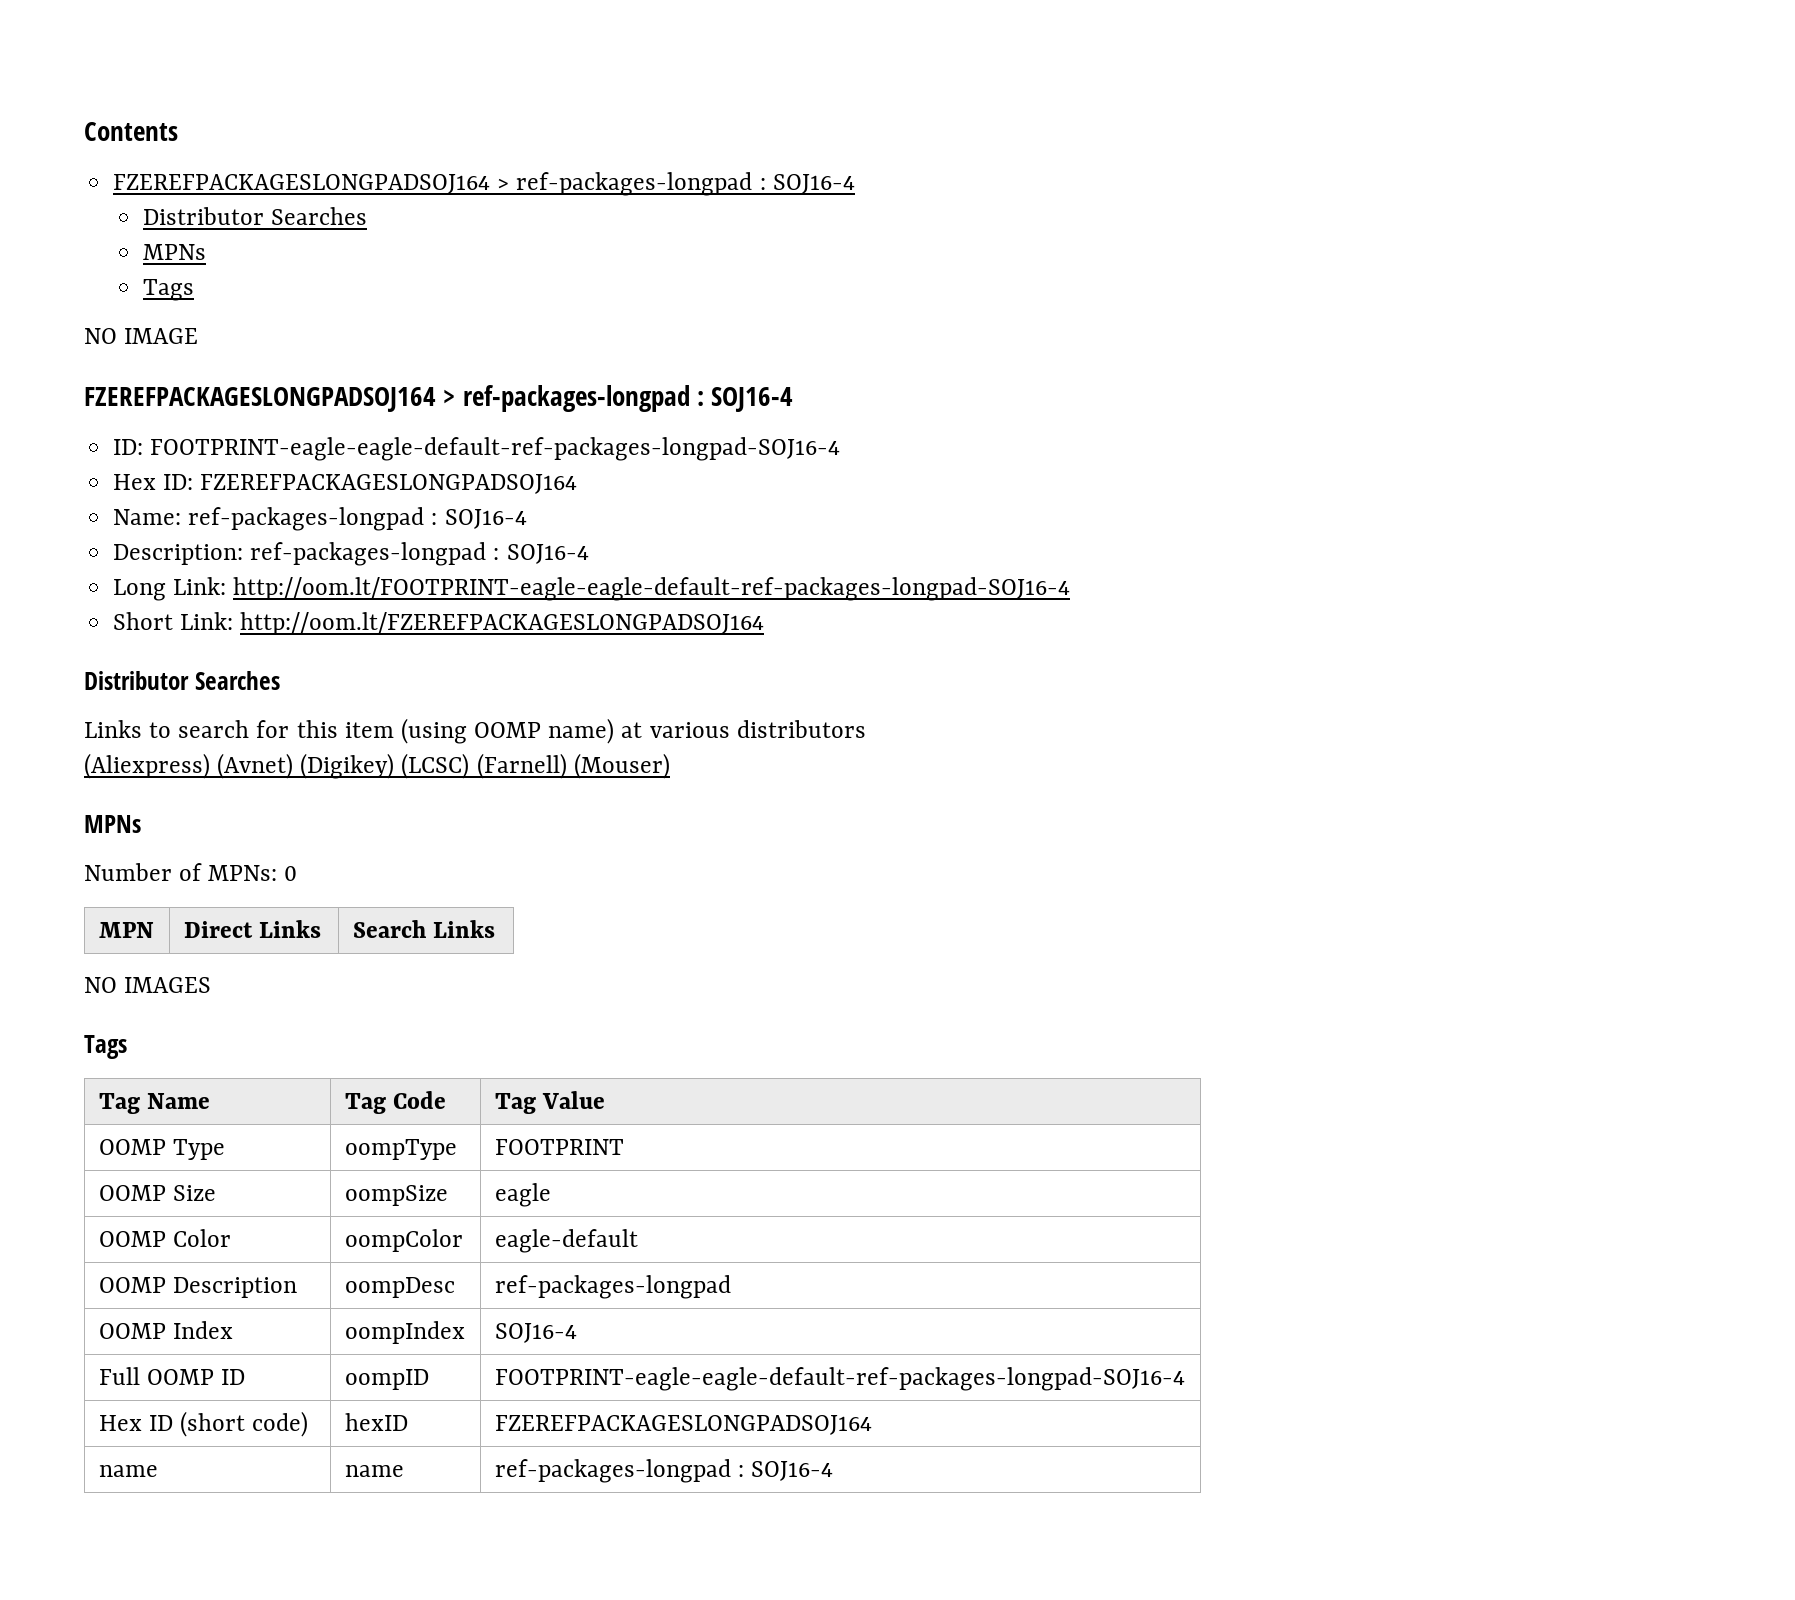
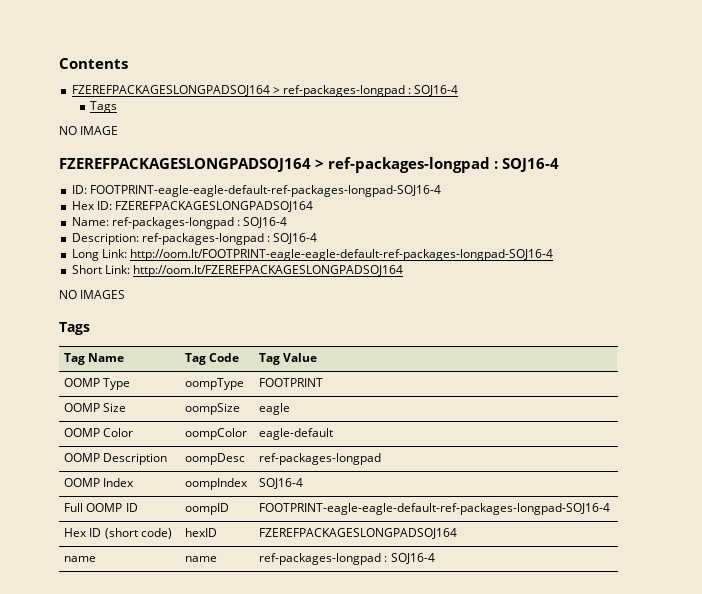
  Contents
  FZEREFPACKAGESLONGPADSOJ164 > ref-packages-longpad : SOJ16-4
- Distributor Searches
- MPNs
  Short Link: http://oom.lt/FZEREFPACKAGESLONGPADSOJ164
- Distributor Searches
- Links to search for this item (using OOMP name) at various distributors
- (Aliexpress) (Avnet) (Digikey) (LCSC) (Farnell) (Mouser)
- MPNs
- Number of MPNs: 0
- MPN | Direct Links | Search Links

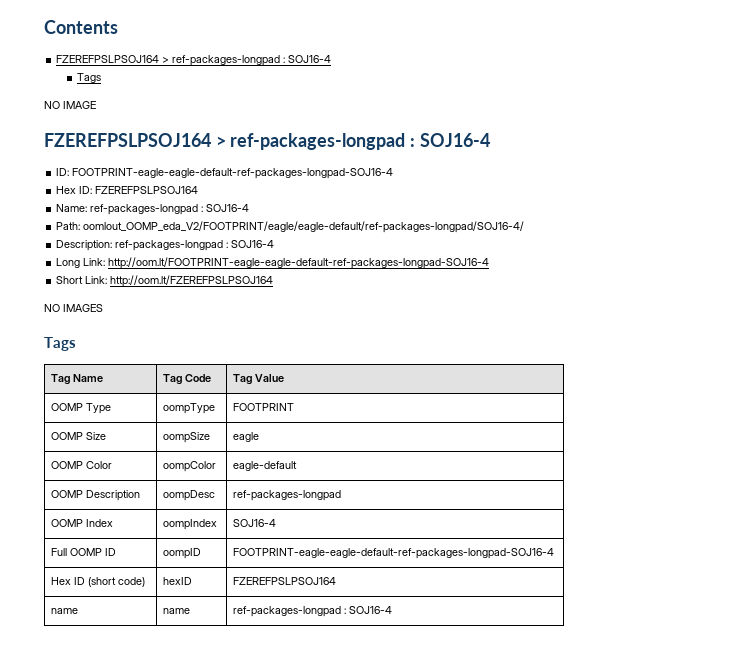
  Contents
- FZEREFPACKAGESLONGPADSOJ164 > ref-packages-longpad : SOJ16-4
+ FZEREFPSLPSOJ164 > ref-packages-longpad : SOJ16-4
  NO IMAGE
- FZEREFPACKAGESLONGPADSOJ164 > ref-packages-longpad : SOJ16-4
+ FZEREFPSLPSOJ164 > ref-packages-longpad : SOJ16-4
- Hex ID: FZEREFPACKAGESLONGPADSOJ164
+ Hex ID: FZEREFPSLPSOJ164
+ Path: oomlout_OOMP_eda_V2/FOOTPRINT/eagle/eagle-default/ref-packages-longpad/SOJ16-4/
- Short Link: http://oom.lt/FZEREFPACKAGESLONGPADSOJ164
+ Short Link: http://oom.lt/FZEREFPSLPSOJ164
- Hex ID (short code) | hexID | FZEREFPACKAGESLONGPADSOJ164
+ Hex ID (short code) | hexID | FZEREFPSLPSOJ164

